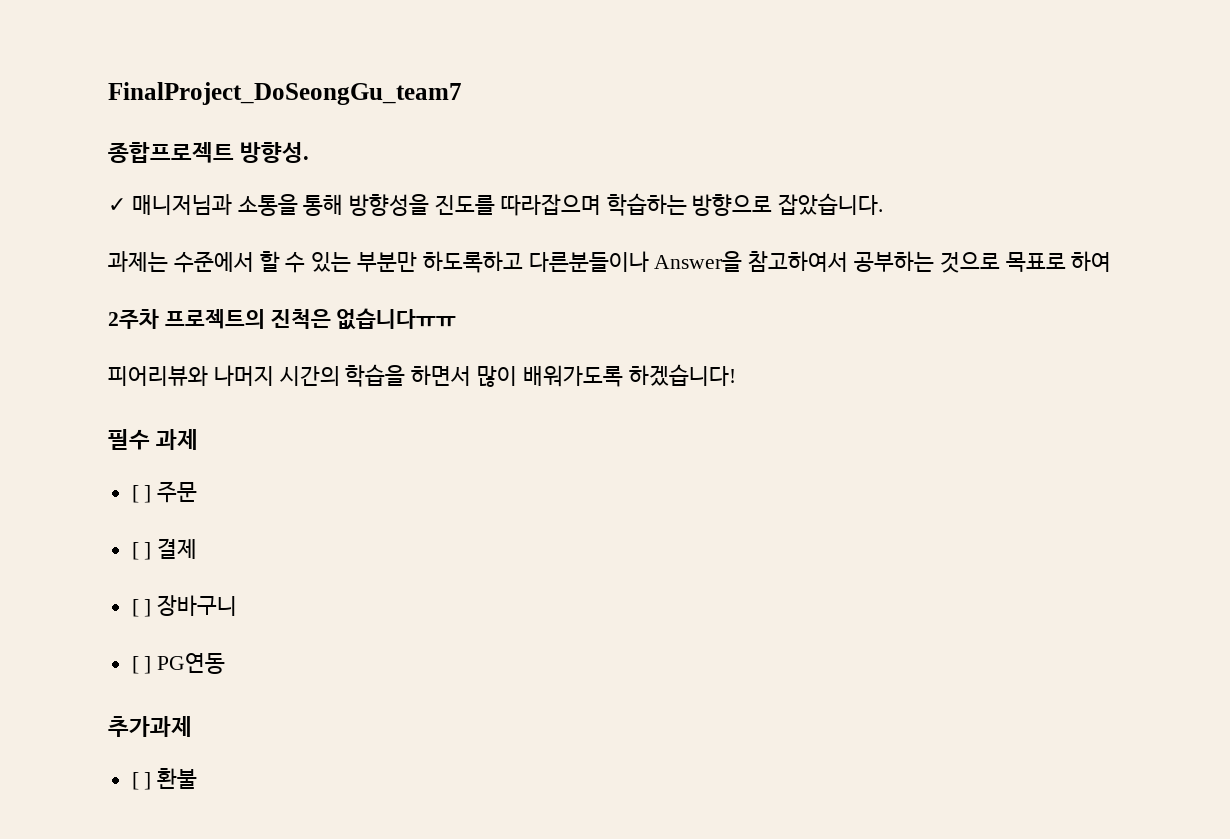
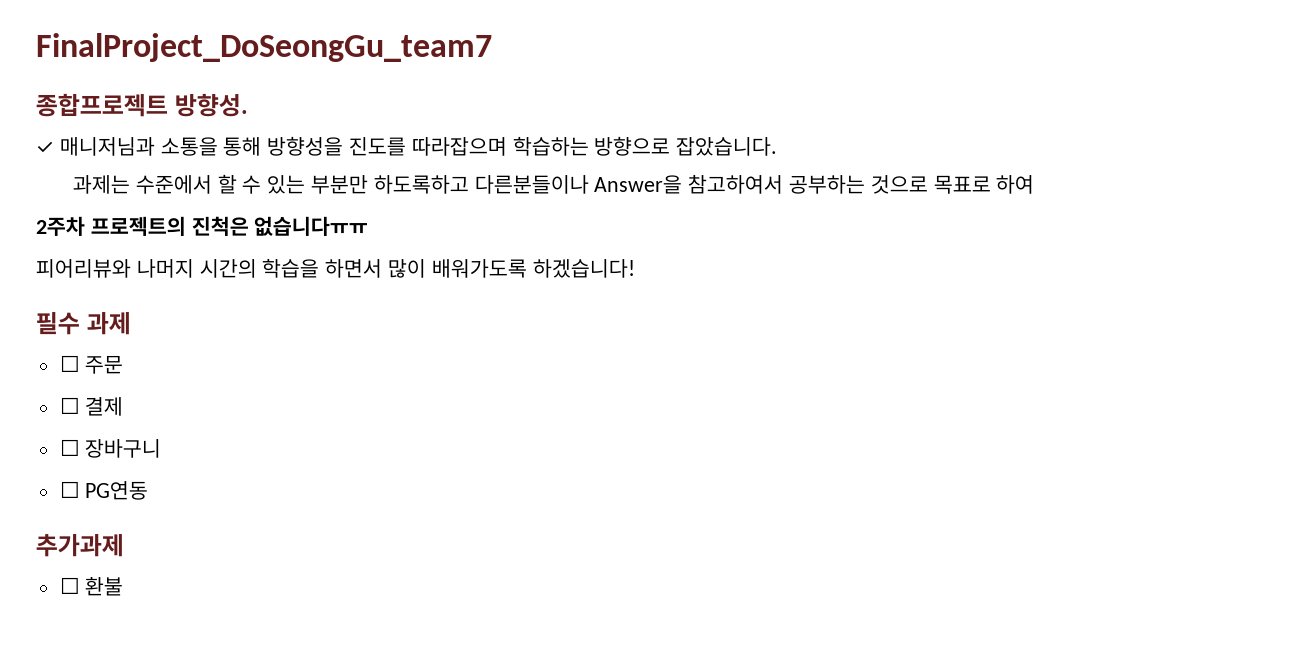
- [ ] 주문
+ ☐ 주문
- [ ] 결제
+ ☐ 결제
- [ ] 장바구니
+ ☐ 장바구니
- [ ] PG연동
+ ☐ PG연동
- [ ] 환불
+ ☐ 환불

